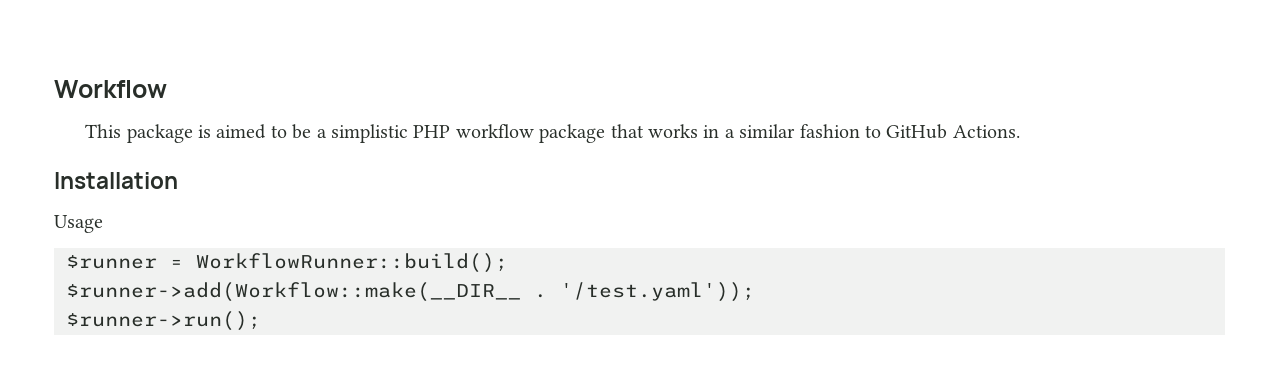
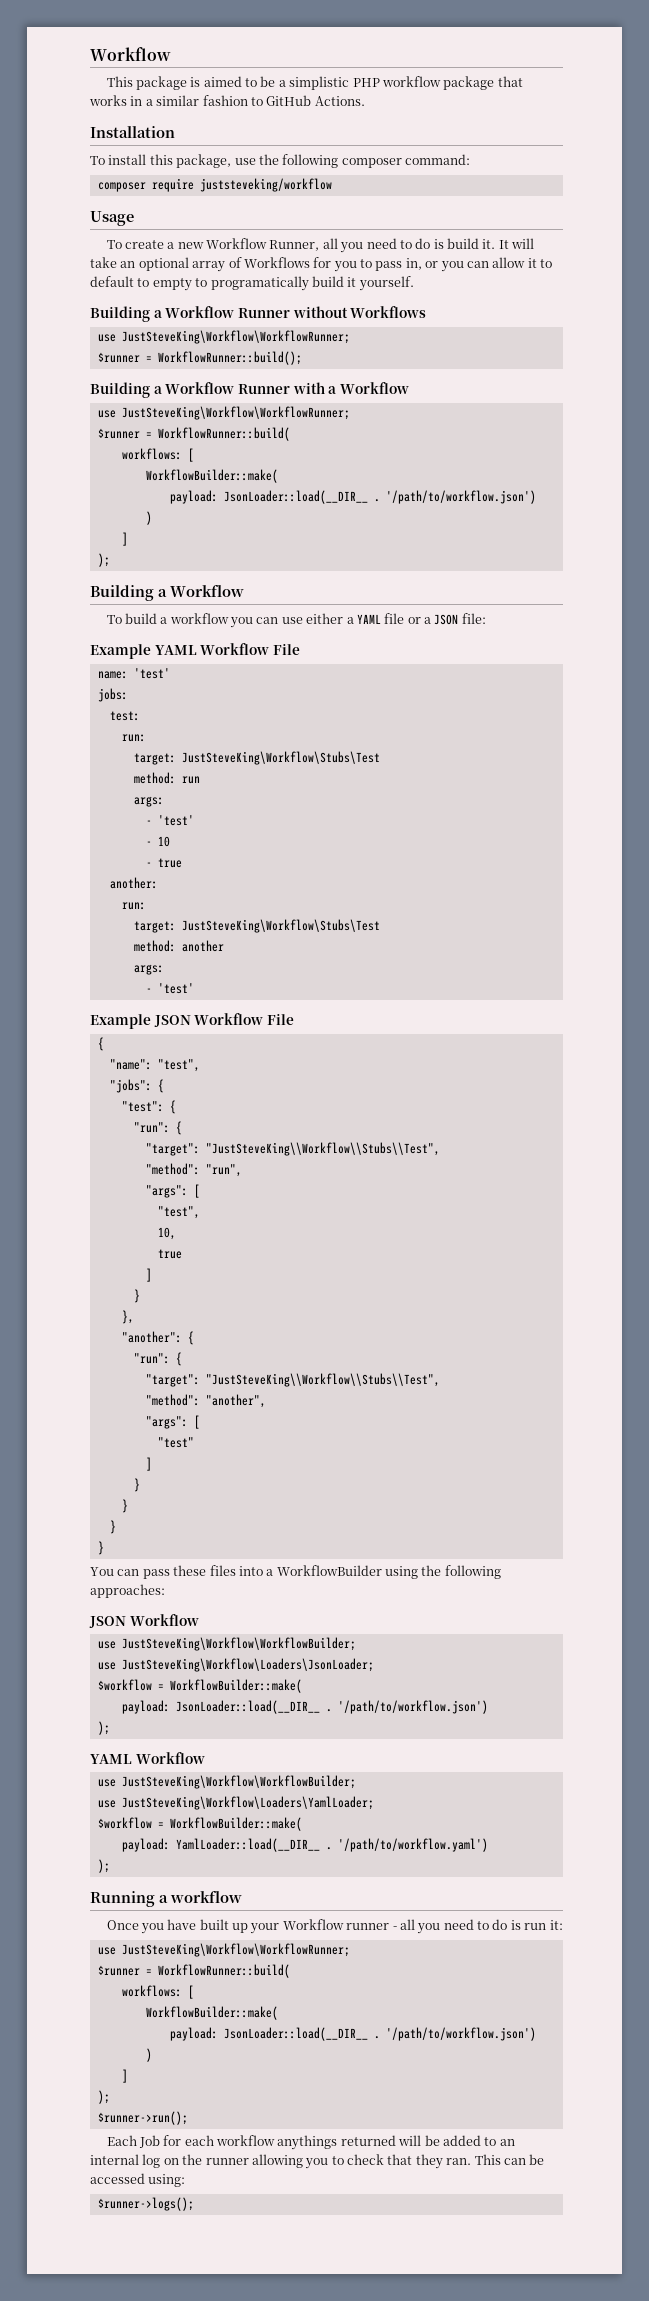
+ To install this package, use the following composer command:
+ composer require juststeveking/workflow
  Usage
+ To create a new Workflow Runner, all you need to do is build it. It will take an optional array of Workflows for you to pass in, or you can allow it to default to empty to programatically build it yourself.
+ Building a Workflow Runner without Workflows
+ use JustSteveKing\Workflow\WorkflowRunner;
  $runner = WorkflowRunner::build();
- $runner->add(Workflow::make(__DIR__ . '/test.yaml'));
+ Building a Workflow Runner with a Workflow
+ use JustSteveKing\Workflow\WorkflowRunner;
+ $runner = WorkflowRunner::build(
+ workflows: [
+ WorkflowBuilder::make(
+ payload: JsonLoader::load(__DIR__ . '/path/to/workflow.json')
+ )
+ ]
+ );
+ Building a Workflow
+ To build a workflow you can use either a YAML file or a JSON file:
+ Example YAML Workflow File
+ name: 'test'
+ jobs:
+ test:
+ run:
+ target: JustSteveKing\Workflow\Stubs\Test
+ method: run
+ args:
+ - 'test'
+ - 10
+ - true
+ another:
+ run:
+ target: JustSteveKing\Workflow\Stubs\Test
+ method: another
+ args:
+ - 'test'
+ Example JSON Workflow File
+ {
+ "name": "test",
+ "jobs": {
+ "test": {
+ "run": {
+ "target": "JustSteveKing\\Workflow\\Stubs\\Test",
+ "method": "run",
+ "args": [
+ "test",
+ 10,
+ true
+ ]
+ }
+ },
+ "another": {
+ "run": {
+ "target": "JustSteveKing\\Workflow\\Stubs\\Test",
+ "method": "another",
+ "args": [
+ "test"
+ ]
+ }
+ }
+ }
+ }
+ You can pass these files into a WorkflowBuilder using the following approaches:
+ JSON Workflow
+ use JustSteveKing\Workflow\WorkflowBuilder;
+ use JustSteveKing\Workflow\Loaders\JsonLoader;
+ $workflow = WorkflowBuilder::make(
+ payload: JsonLoader::load(__DIR__ . '/path/to/workflow.json')
+ );
+ YAML Workflow
+ use JustSteveKing\Workflow\WorkflowBuilder;
+ use JustSteveKing\Workflow\Loaders\YamlLoader;
+ $workflow = WorkflowBuilder::make(
+ payload: YamlLoader::load(__DIR__ . '/path/to/workflow.yaml')
+ );
+ Running a workflow
+ Once you have built up your Workflow runner - all you need to do is run it:
+ use JustSteveKing\Workflow\WorkflowRunner;
+ $runner = WorkflowRunner::build(
+ workflows: [
+ WorkflowBuilder::make(
+ payload: JsonLoader::load(__DIR__ . '/path/to/workflow.json')
+ )
+ ]
+ );
  $runner->run();
+ Each Job for each workflow anythings returned will be added to an internal log on the runner allowing you to check that they ran. This can be accessed using:
+ $runner->logs();

